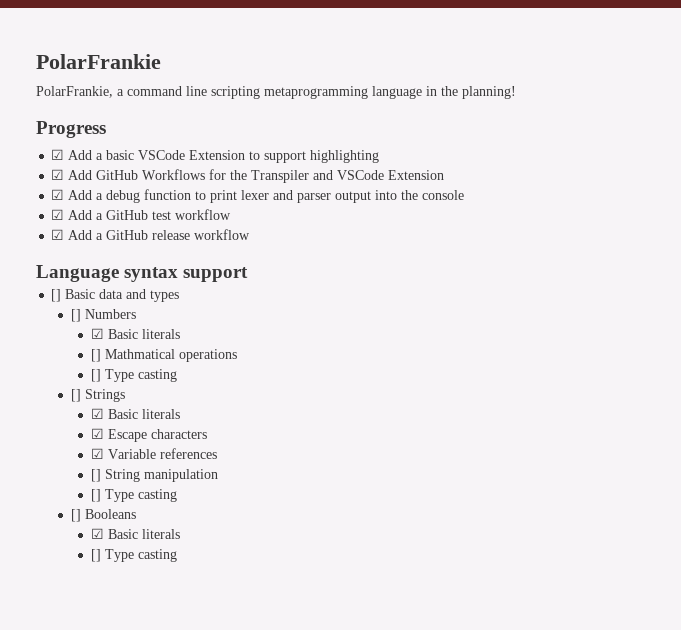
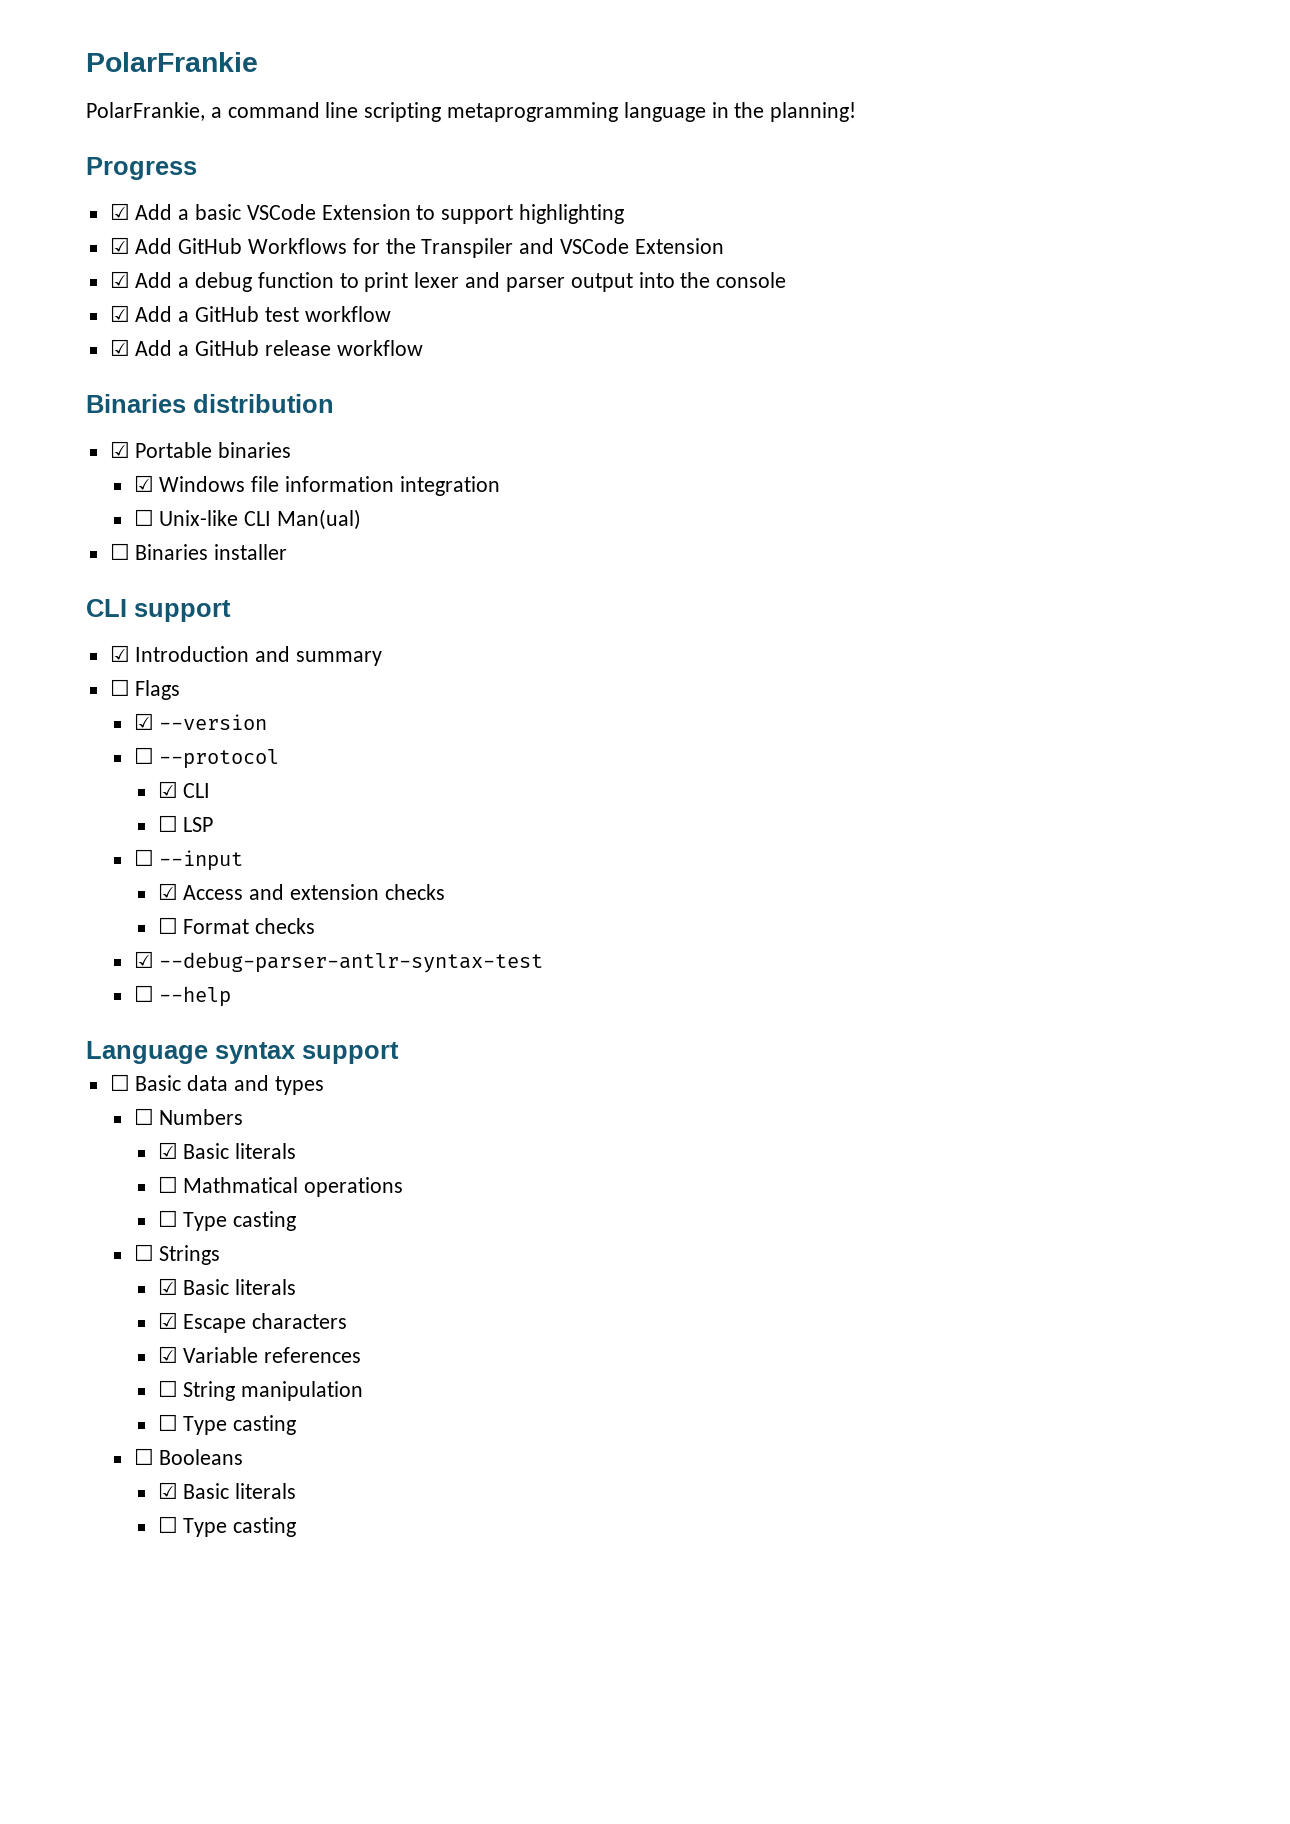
+ Binaries distribution
+ ☑ Portable binaries
+ ☑ Windows file information integration
+ ☐ Unix-like CLI Man(ual)
+ ☐ Binaries installer
+ CLI support
+ ☑ Introduction and summary
+ ☐ Flags
+ ☑ --version
+ ☐ --protocol
+ ☑ CLI
+ ☐ LSP
+ ☐ --input
+ ☑ Access and extension checks
+ ☐ Format checks
+ ☑ --debug-parser-antlr-syntax-test
+ ☐ --help
- [] Basic data and types
+ ☐ Basic data and types
- [] Numbers
+ ☐ Numbers
- [] Mathmatical operations
- [] Type casting
- [] Strings
+ ☐ Mathmatical operations
+ ☐ Type casting
+ ☐ Strings
- [] String manipulation
- [] Type casting
- [] Booleans
+ ☐ String manipulation
+ ☐ Type casting
+ ☐ Booleans
  ☑ Basic literals
- [] Type casting
+ ☐ Type casting

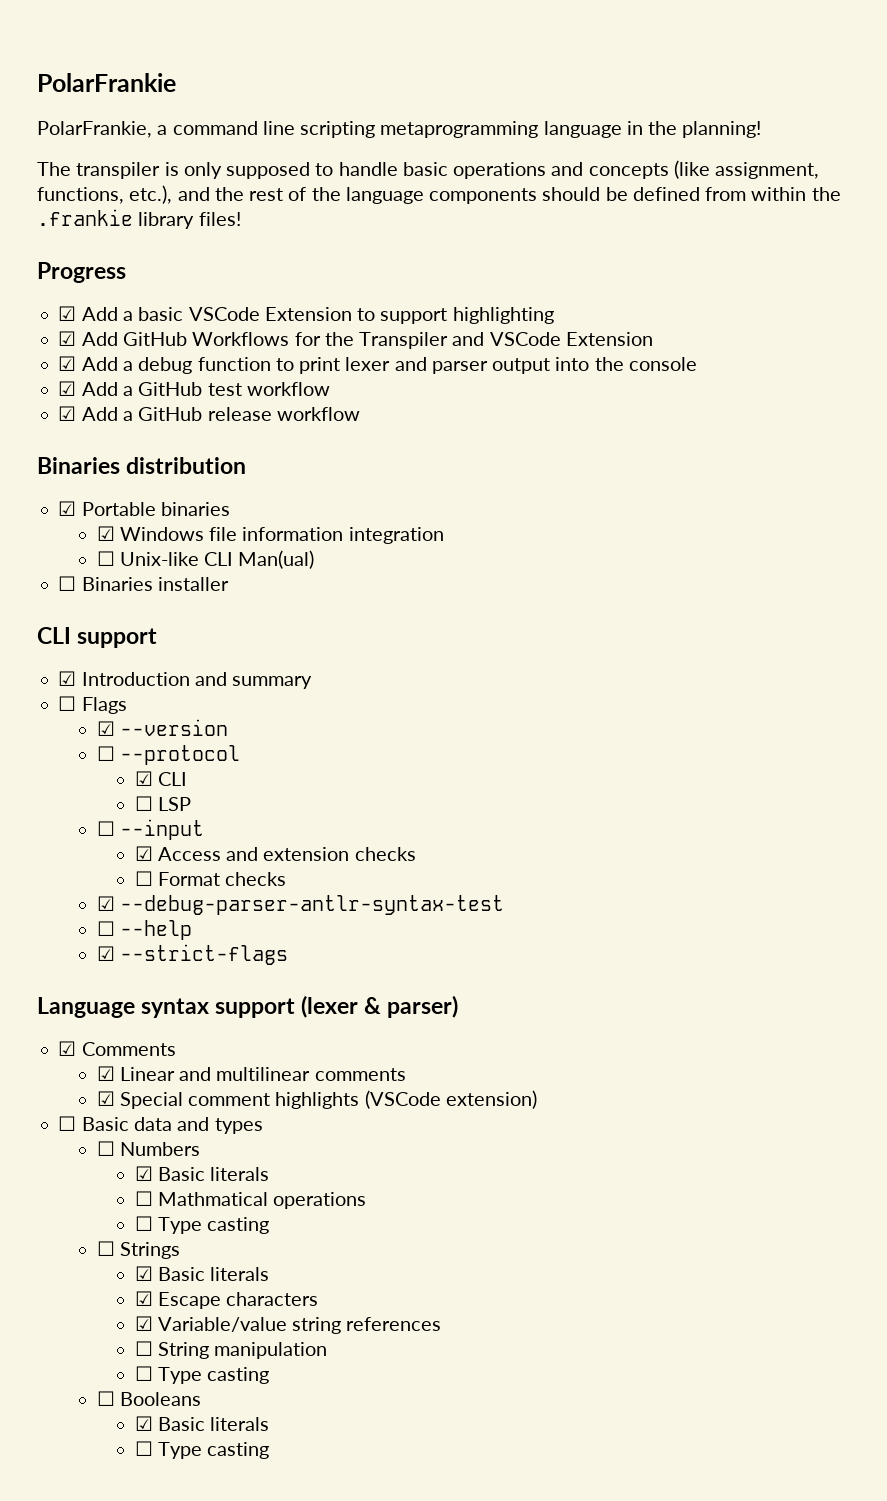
+ The transpiler is only supposed to handle basic operations and concepts (like assignment, functions, etc.), and the rest of the language components should be defined from within the .frankie library files!
+ ☑ --strict-flags
- Language syntax support
+ Language syntax support (lexer & parser)
+ ☑ Comments
+ ☑ Linear and multilinear comments
+ ☑ Special comment highlights (VSCode extension)
- ☑ Variable references
+ ☑ Variable/value string references

